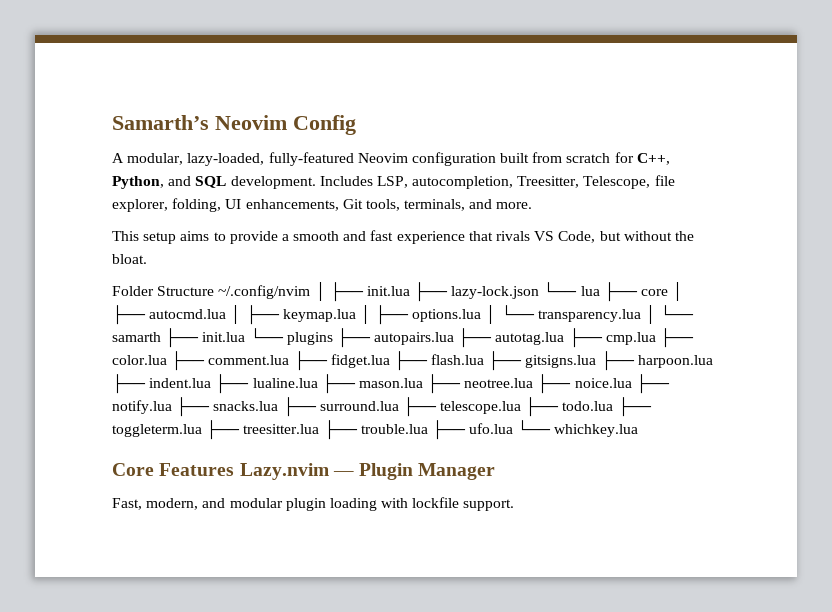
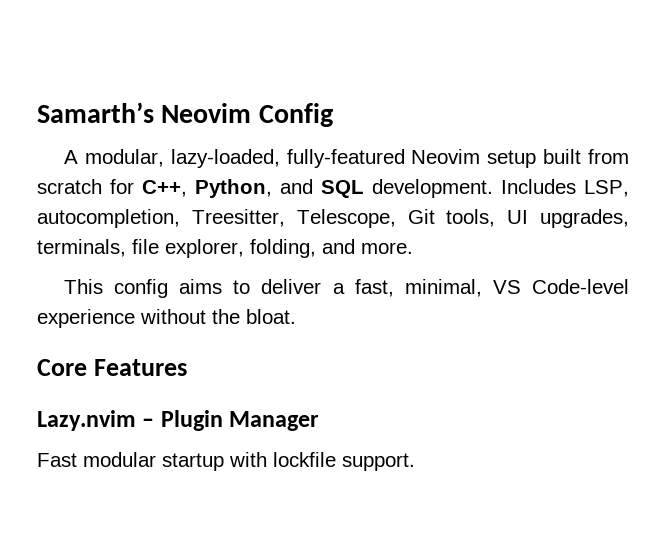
- A modular, lazy-loaded, fully-featured Neovim configuration built from scratch for C++, Python, and SQL development.
+ A modular, lazy-loaded, fully-featured Neovim setup built from scratch for C++, Python, and SQL development.
- Includes LSP, autocompletion, Treesitter, Telescope, file explorer, folding, UI enhancements, Git tools, terminals, and more.
+ Includes LSP, autocompletion, Treesitter, Telescope, Git tools, UI upgrades, terminals, file explorer, folding, and more.
- This setup aims to provide a smooth and fast experience that rivals VS Code, but without the bloat.
- Folder Structure ~/.config/nvim │ ├── init.lua ├── lazy-lock.json └── lua ├── core │ ├── autocmd.lua │ ├── keymap.lua │ ├── options.lua │ └── transparency.lua │ └── samarth ├── init.lua └── plugins ├── autopairs.lua ├── autotag.lua ├── cmp.lua ├── color.lua ├── comment.lua ├── fidget.lua ├── flash.lua ├── gitsigns.lua ├── harpoon.lua ├── indent.lua ├── lualine.lua ├── mason.lua ├── neotree.lua ├── noice.lua ├── notify.lua ├── snacks.lua ├── surround.lua ├── telescope.lua ├── todo.lua ├── toggleterm.lua ├── treesitter.lua ├── trouble.lua ├── ufo.lua └── whichkey.lua
+ This config aims to deliver a fast, minimal, VS Code-level experience without the bloat.
- Core Features Lazy.nvim — Plugin Manager
+ Core Features
+ Lazy.nvim – Plugin Manager
- Fast, modern, and modular plugin loading with lockfile support.
+ Fast modular startup with lockfile support.

